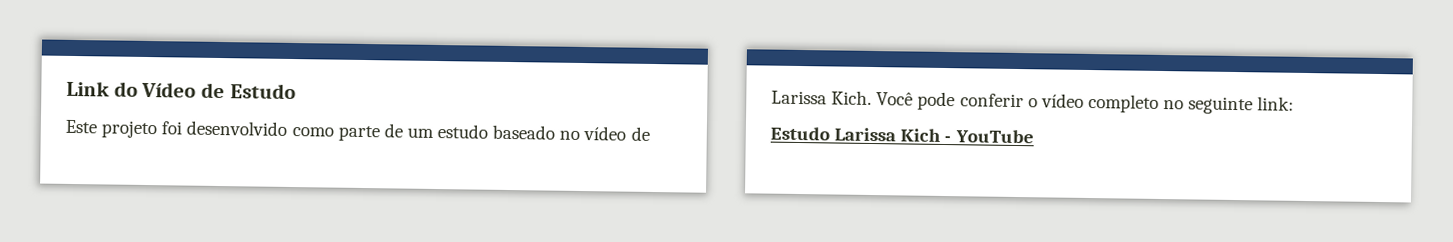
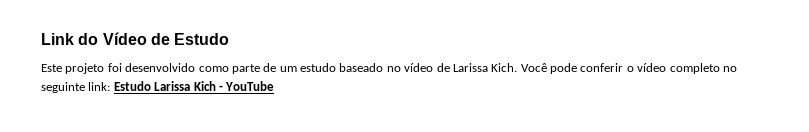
- Você pode conferir o vídeo completo no seguinte link:
- Estudo Larissa Kich - YouTube
+ Você pode conferir o vídeo completo no seguinte link: Estudo Larissa Kich - YouTube

